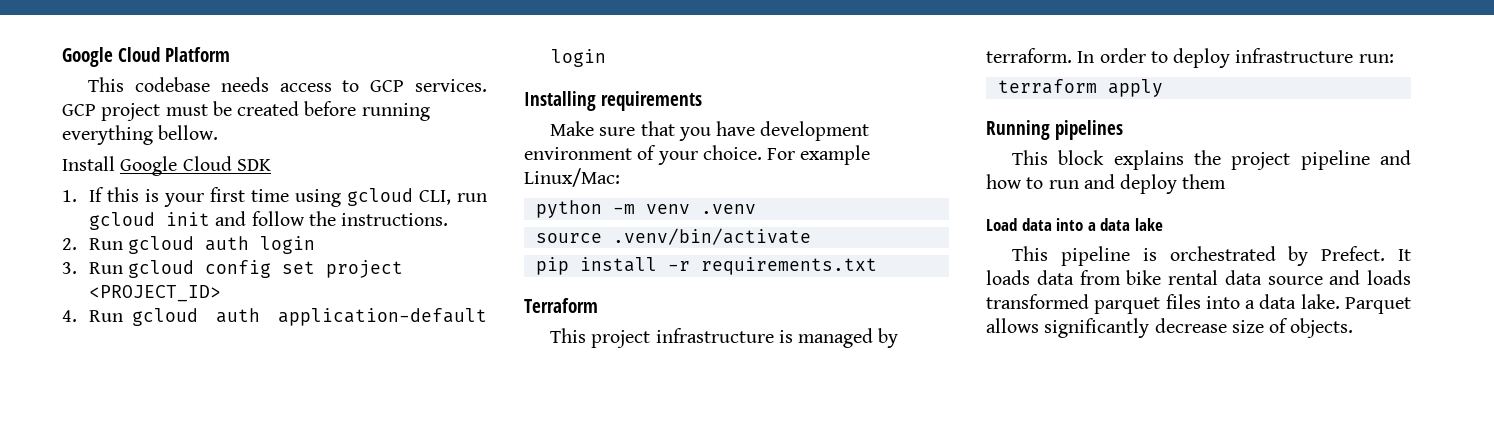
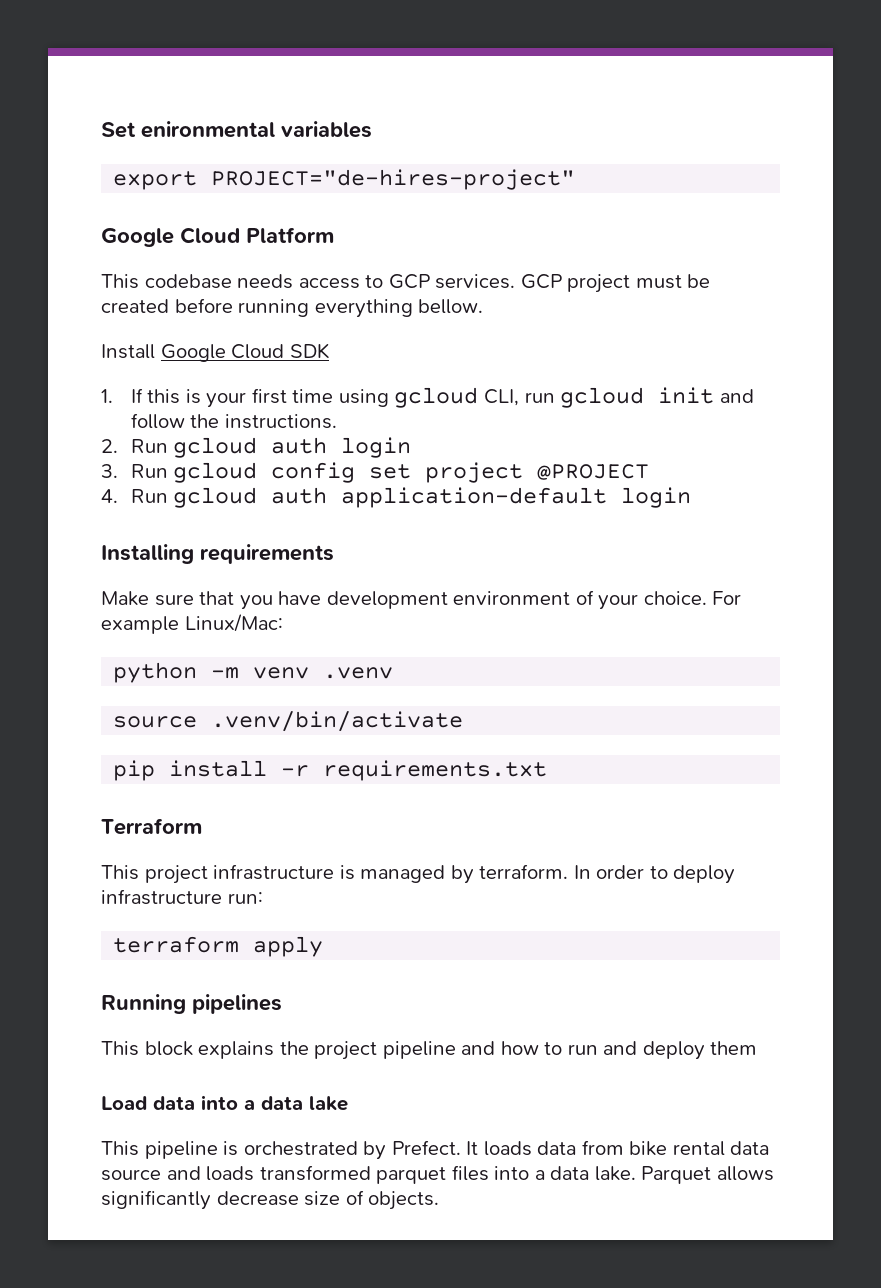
+ Set enironmental variables
+ export PROJECT="de-hires-project"
- 3. Run gcloud config set project <PROJECT_ID>
+ 3. Run gcloud config set project @PROJECT

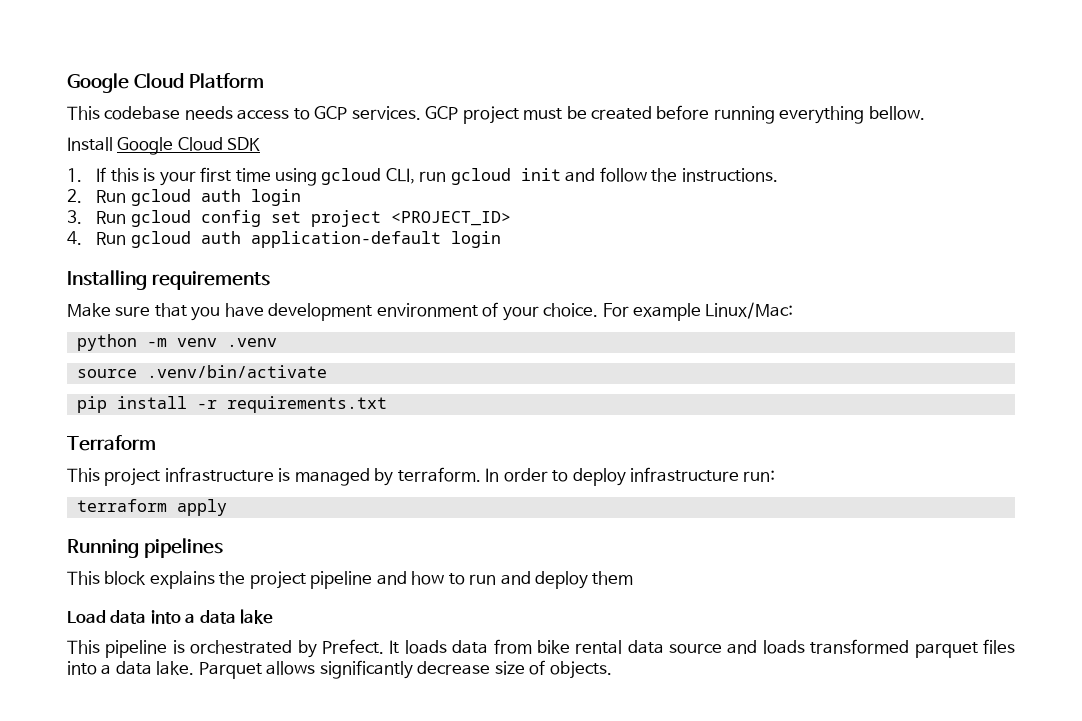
- Set enironmental variables
- export PROJECT="de-hires-project"
- 3. Run gcloud config set project @PROJECT
+ 3. Run gcloud config set project <PROJECT_ID>

